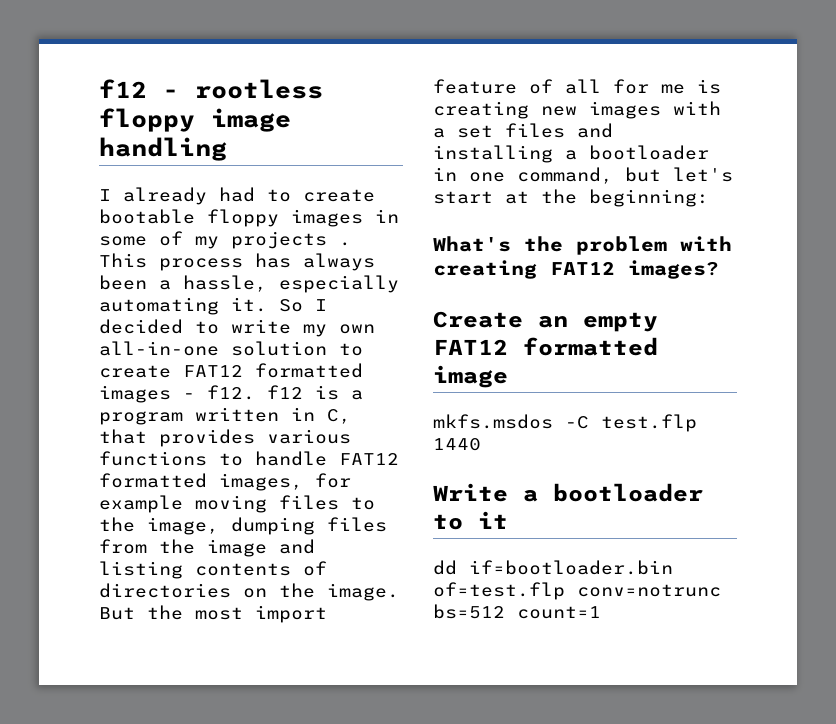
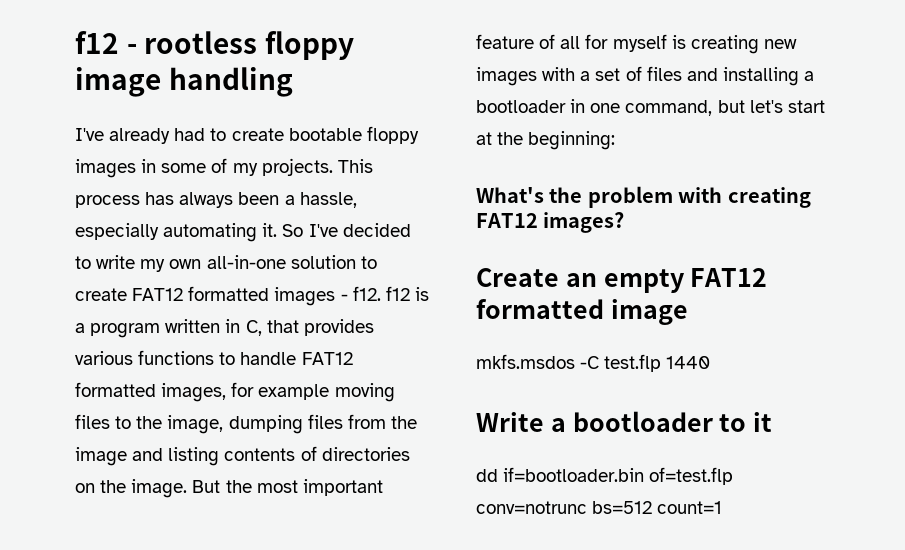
- I already had to create bootable floppy images in some of my projects .
+ I've already had to create bootable floppy images in some of my projects.
- So I decided to write my own all-in-one solution to create FAT12 formatted images - f12. f12 is a program written in C, that provides various functions to handle FAT12 formatted images, for example moving files to the image, dumping files from the image and listing contents of directories on the image.
+ So I've decided to write my own all-in-one solution to create FAT12 formatted images - f12. f12 is a program written in C, that provides various functions to handle FAT12 formatted images, for example moving files to the image, dumping files from the image and listing contents of directories on the image.
- But the most import feature of all for me is creating new images with a set files and installing a bootloader in one command, but let's start at the beginning:
+ But the most important feature of all for myself is creating new images with a set of files and installing a bootloader in one command, but let's start at the beginning:

